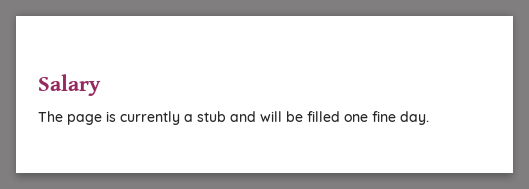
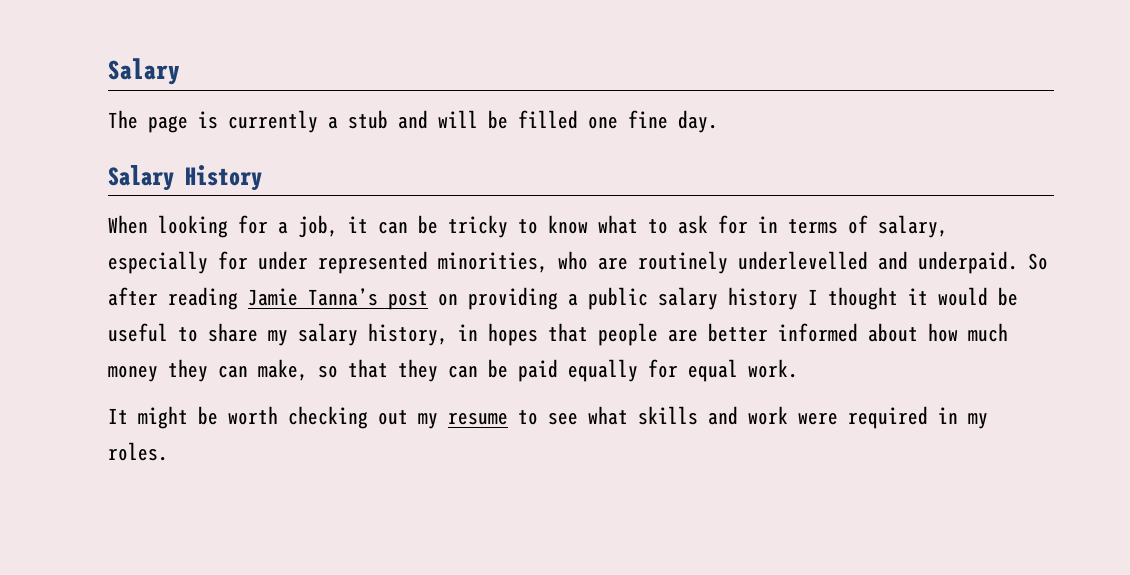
+ Salary History
+ When looking for a job, it can be tricky to know what to ask for in terms of salary, especially for under represented minorities, who are routinely underlevelled and underpaid. So after reading Jamie Tanna’s post on providing a public salary history I thought it would be useful to share my salary history, in hopes that people are better informed about how much money they can make, so that they can be paid equally for equal work.
+ It might be worth checking out my resume to see what skills and work were required in my roles.

